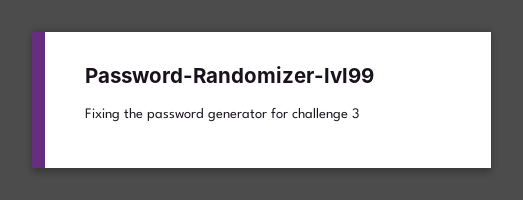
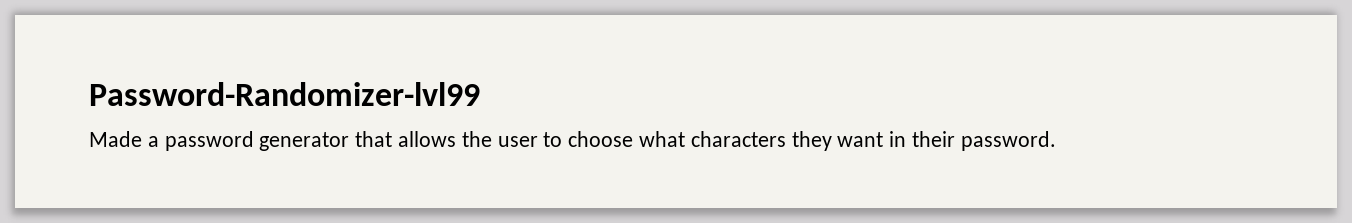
- Fixing the password generator for challenge 3
+ Made a password generator that allows the user to choose what characters they want in their password.

